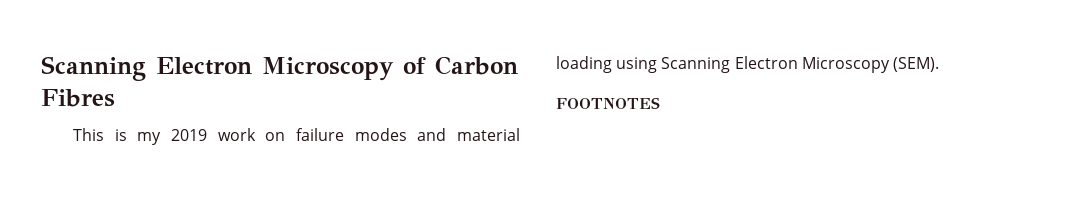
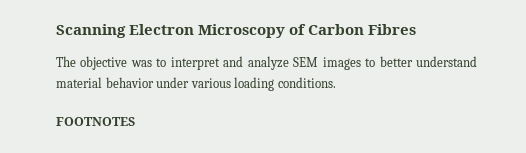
- This is my 2019 work on failure modes and material loading using Scanning Electron Microscopy (SEM).
+ The objective was to interpret and analyze SEM images to better understand material behavior under various loading conditions.

